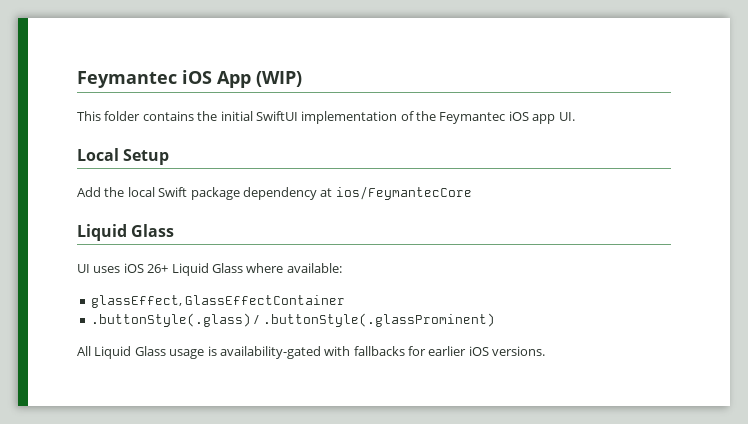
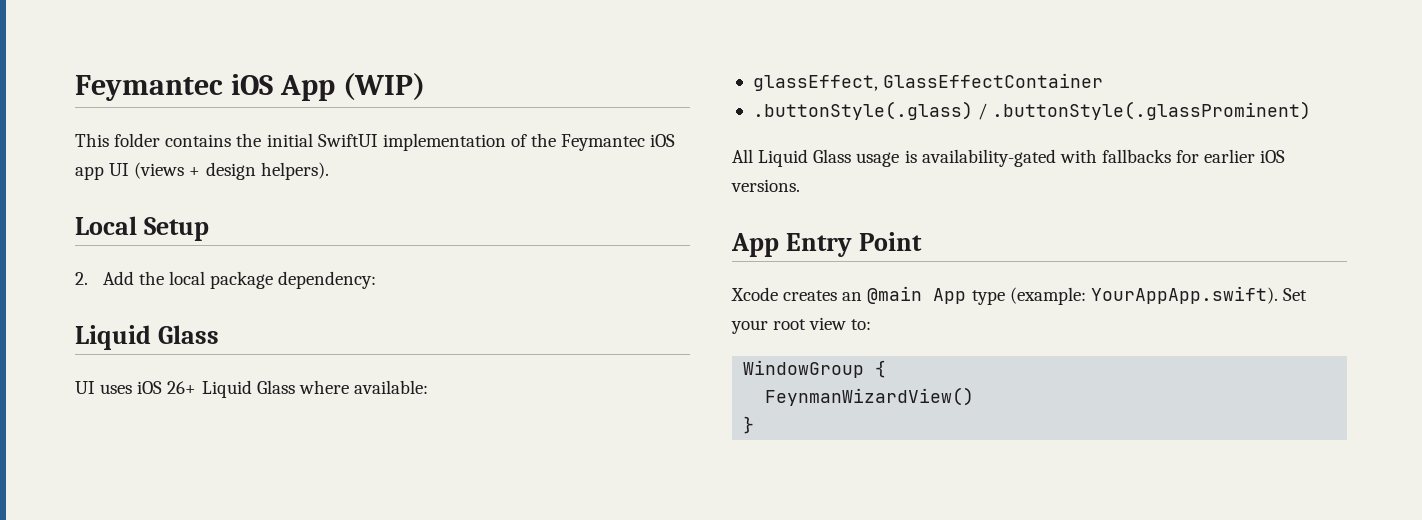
- This folder contains the initial SwiftUI implementation of the Feymantec iOS app UI.
+ This folder contains the initial SwiftUI implementation of the Feymantec iOS app UI (views + design helpers).
- Add the local Swift package dependency at ios/FeymantecCore
+ 2. Add the local package dependency:
+ App Entry Point
+ Xcode creates an @main App type (example: YourAppApp.swift). Set your root view to:
+ WindowGroup {
+ FeynmanWizardView()
+ }

